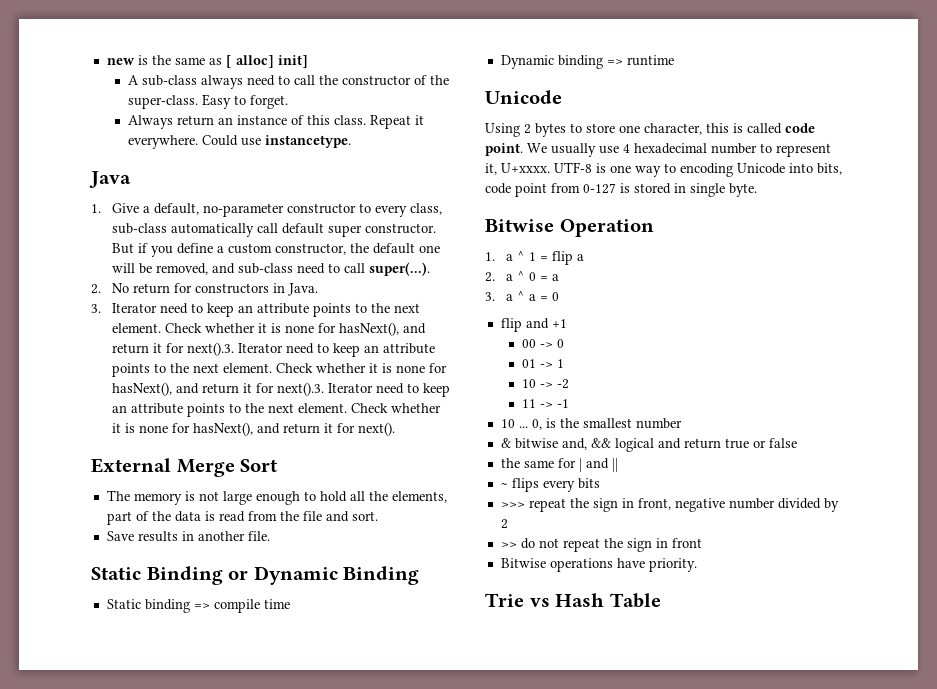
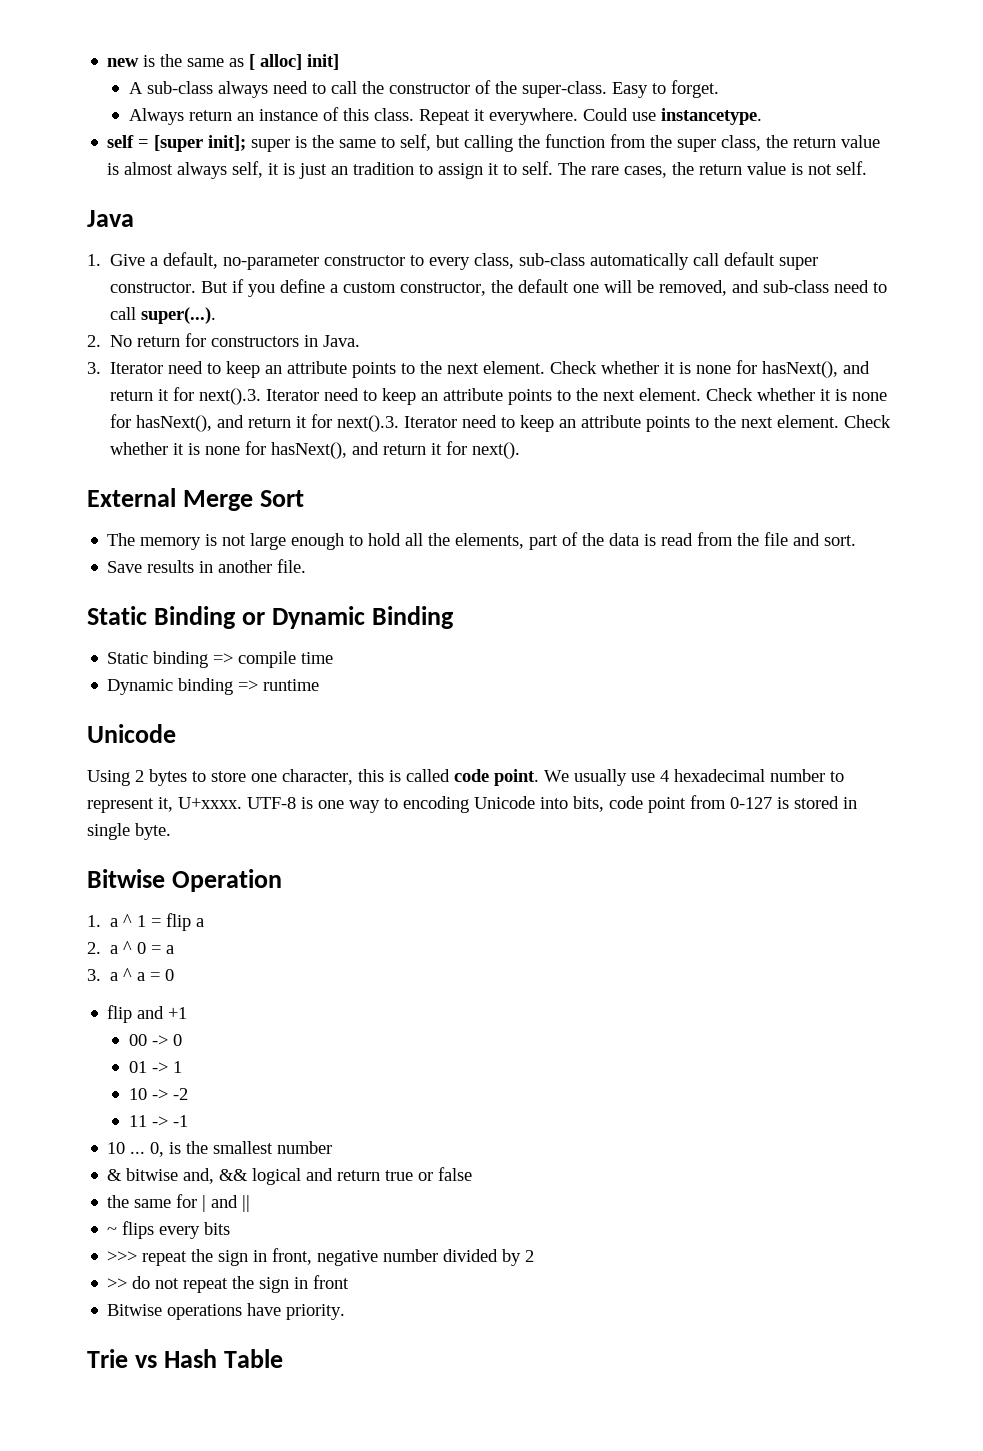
+ self = [super init]; super is the same to self, but calling the function from the super class, the return value is almost always self, it is just an tradition to assign it to self. The rare cases, the return value is not self.

